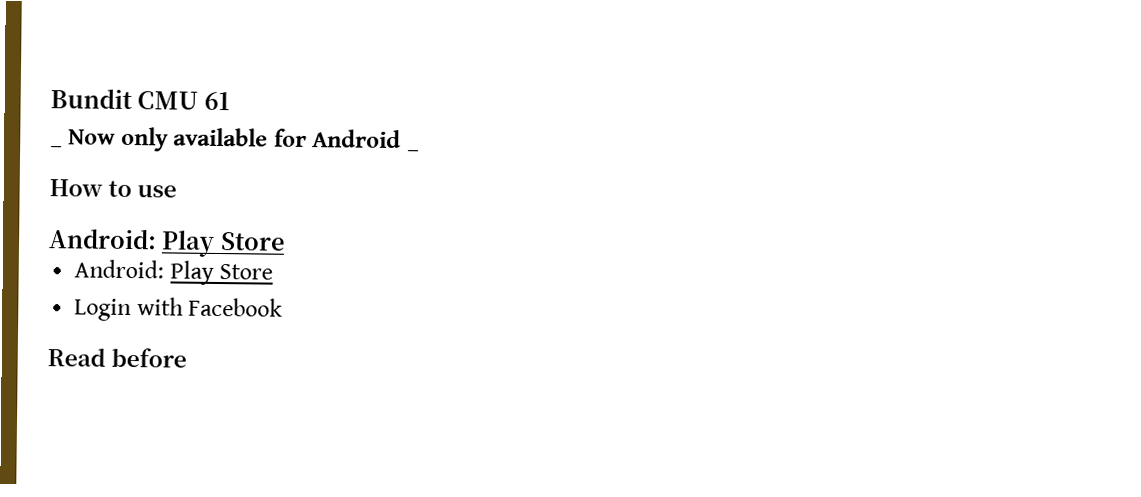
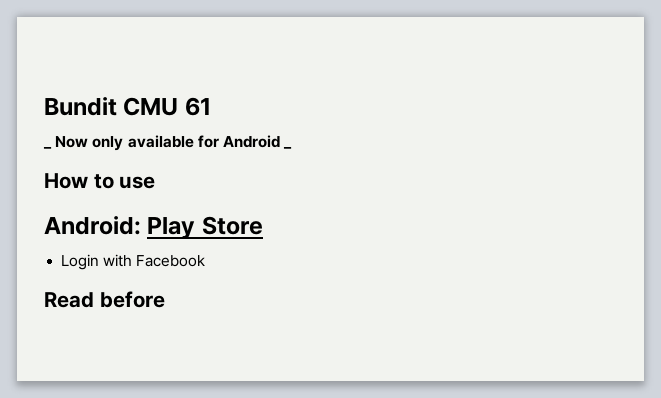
  How to use
- Android: Play Store

